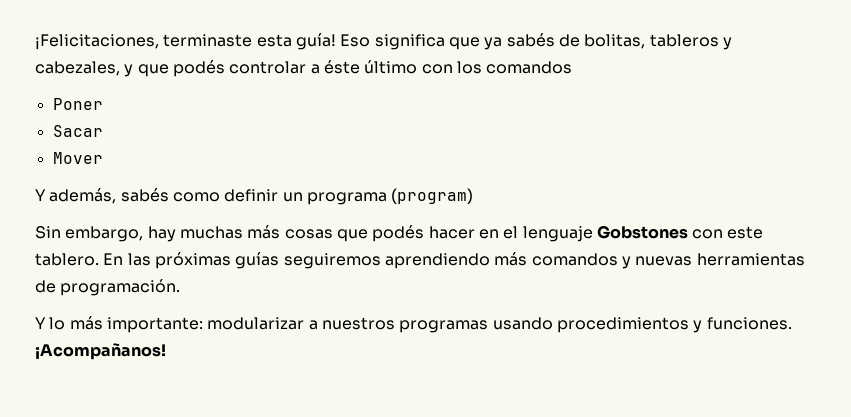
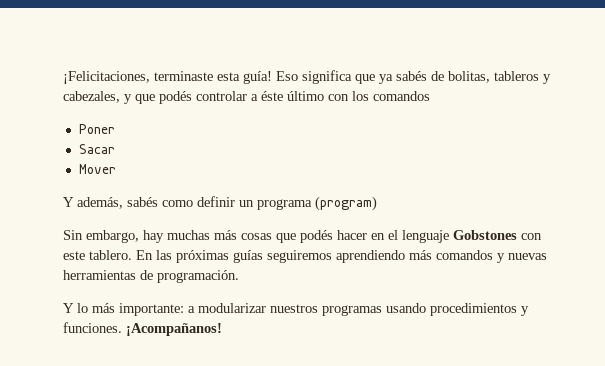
- Y lo más importante: modularizar a nuestros programas usando procedimientos y funciones.
+ Y lo más importante: a modularizar nuestros programas usando procedimientos y funciones.

